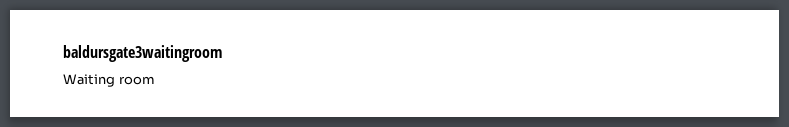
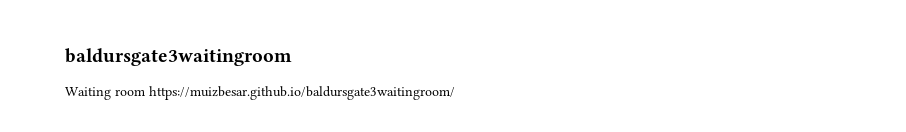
- Waiting room
+ Waiting room https://muizbesar.github.io/baldursgate3waitingroom/

